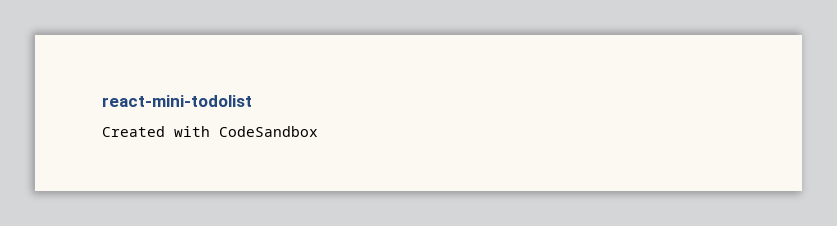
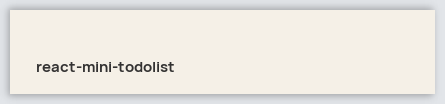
- Created with CodeSandbox

